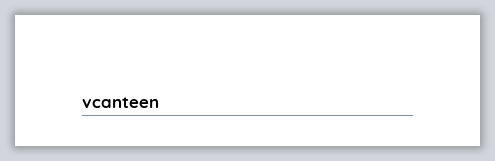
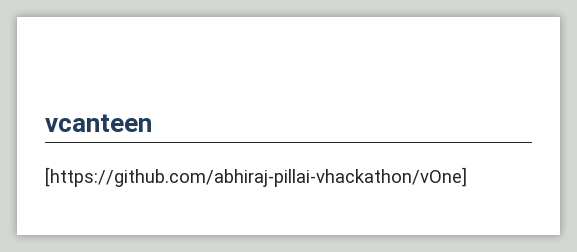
+ [https://github.com/abhiraj-pillai-vhackathon/vOne]

